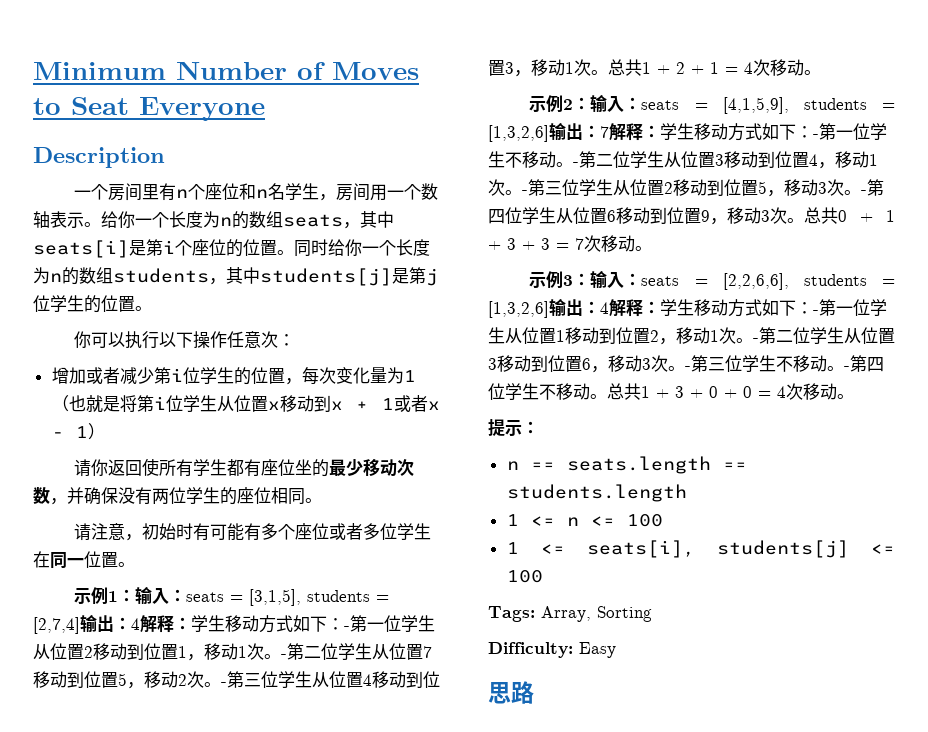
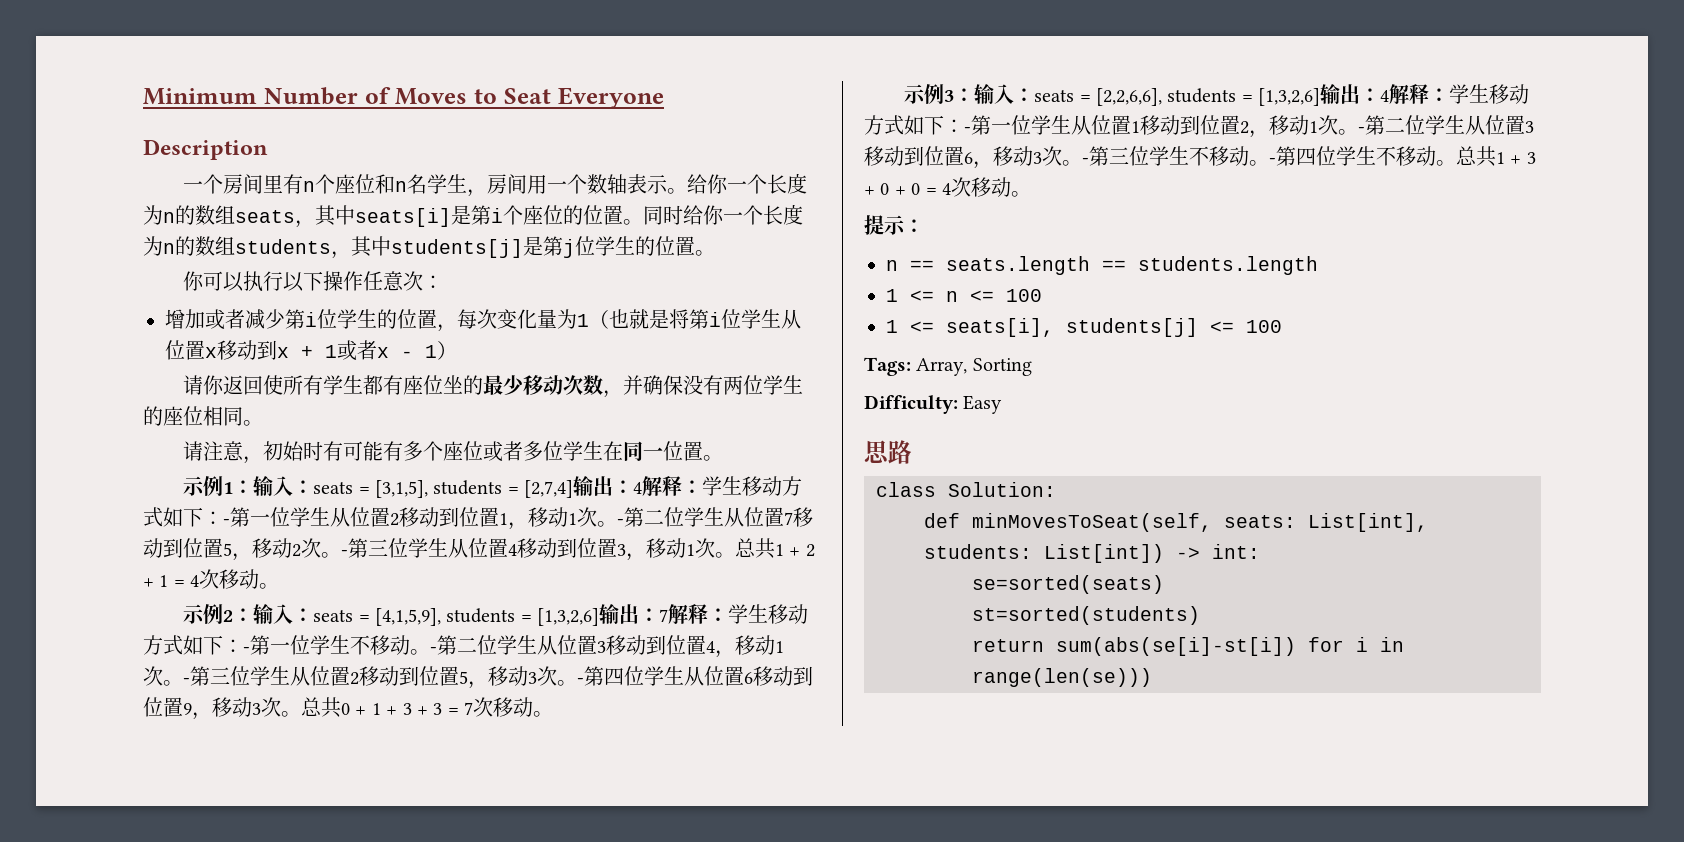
+ class Solution:
+ def minMovesToSeat(self, seats: List[int], students: List[int]) -> int:
+ se=sorted(seats)
+ st=sorted(students)
+ return sum(abs(se[i]-st[i]) for i in range(len(se)))

